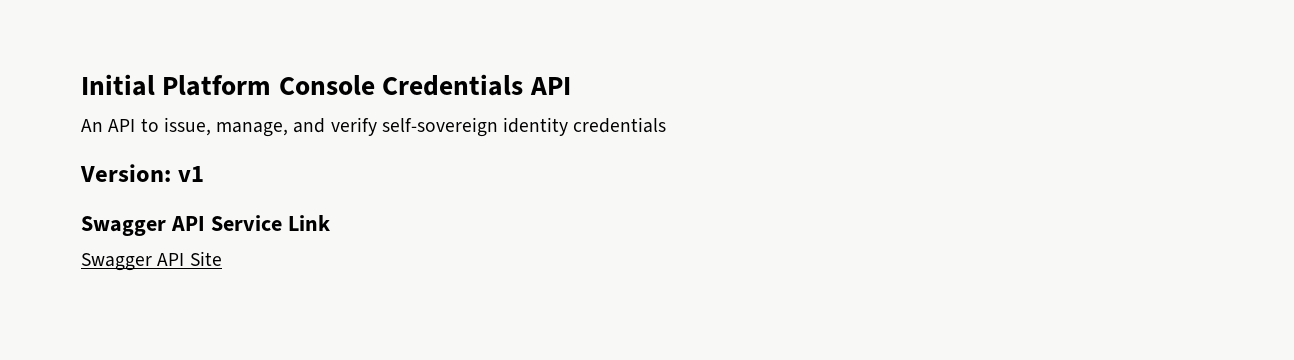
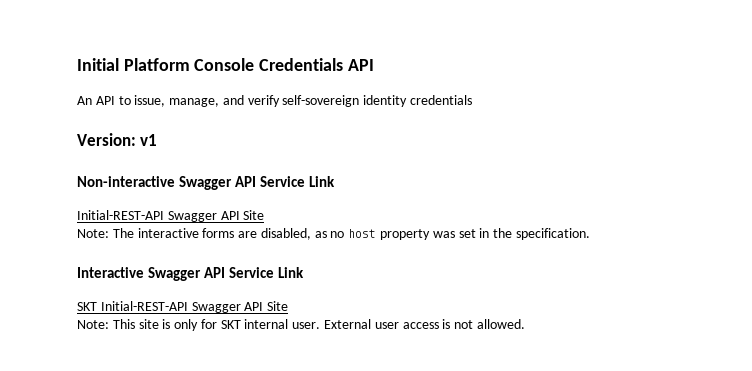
- Swagger API Service Link
- Swagger API Site
+ Non-interactive Swagger API Service Link
+ Initial-REST-API Swagger API Site
+ Note: The interactive forms are disabled, as no host property was set in the specification.
+ Interactive Swagger API Service Link
+ SKT Initial-REST-API Swagger API Site
+ Note: This site is only for SKT internal user. External user access is not allowed.

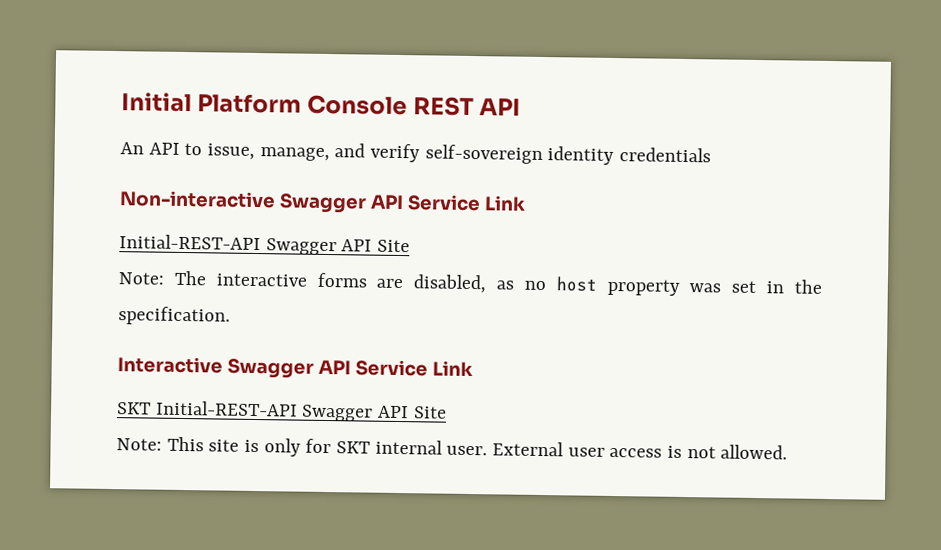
- Initial Platform Console Credentials API
+ Initial Platform Console REST API
- Version: v1

